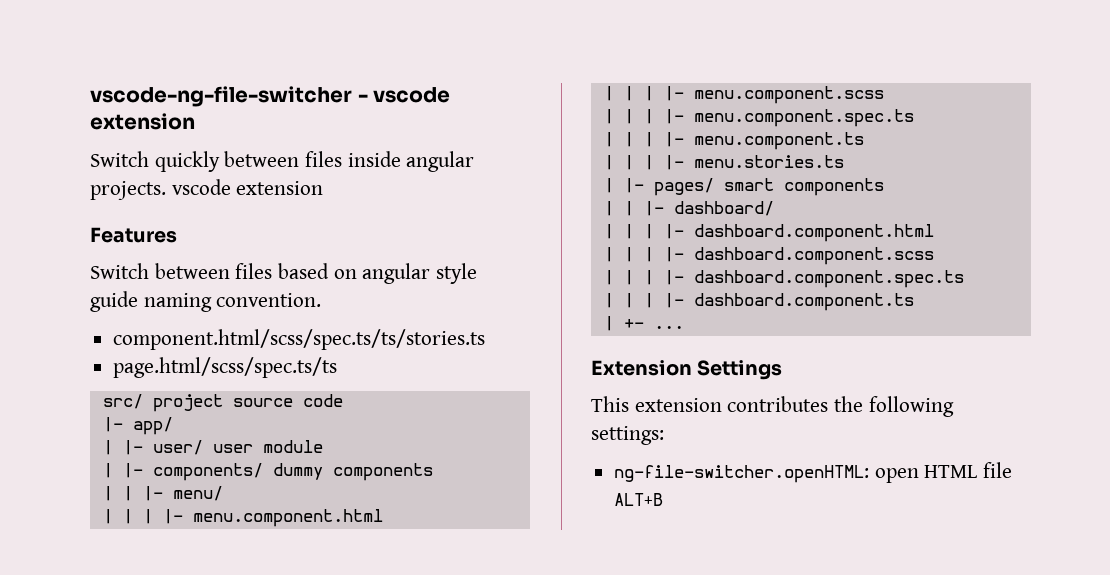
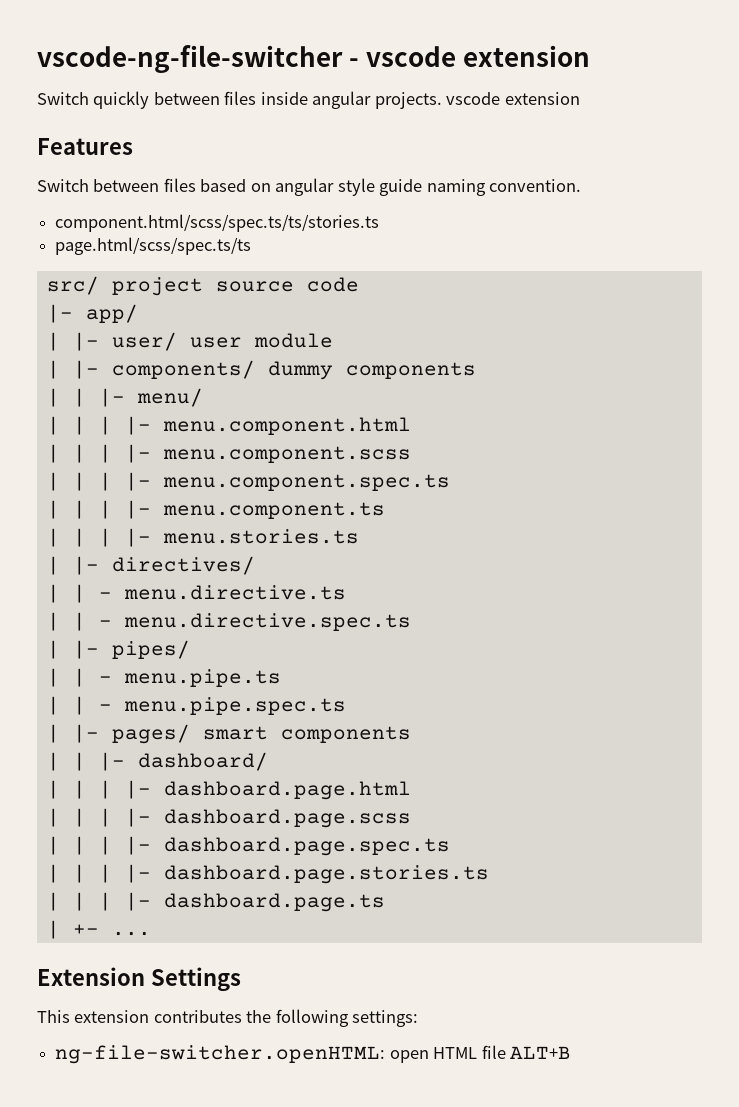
+ | |- directives/
+ | | - menu.directive.ts
+ | | - menu.directive.spec.ts
+ | |- pipes/
+ | | - menu.pipe.ts
+ | | - menu.pipe.spec.ts
- | | | |- dashboard.component.html
- | | | |- dashboard.component.scss
- | | | |- dashboard.component.spec.ts
- | | | |- dashboard.component.ts
+ | | | |- dashboard.page.html
+ | | | |- dashboard.page.scss
+ | | | |- dashboard.page.spec.ts
+ | | | |- dashboard.page.stories.ts
+ | | | |- dashboard.page.ts

